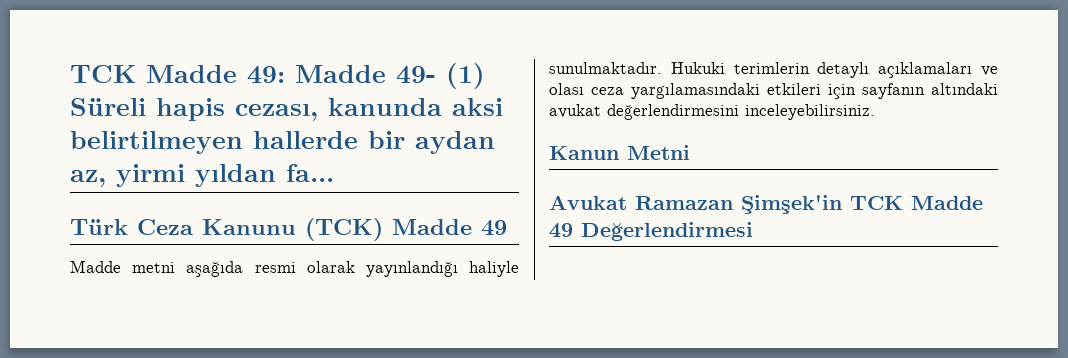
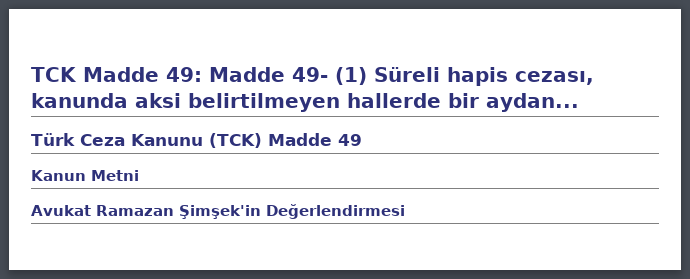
- TCK Madde 49: Madde 49- (1) Süreli hapis cezası, kanunda aksi belirtilmeyen hallerde bir aydan az, yirmi yıldan fa...
+ TCK Madde 49: Madde 49- (1) Süreli hapis cezası, kanunda aksi belirtilmeyen hallerde bir aydan...
- Madde metni aşağıda resmi olarak yayınlandığı haliyle sunulmaktadır. Hukuki terimlerin detaylı açıklamaları ve olası ceza yargılamasındaki etkileri için sayfanın altındaki avukat değerlendirmesini inceleyebilirsiniz.
- Avukat Ramazan Şimşek'in TCK Madde 49 Değerlendirmesi
+ Avukat Ramazan Şimşek'in Değerlendirmesi

